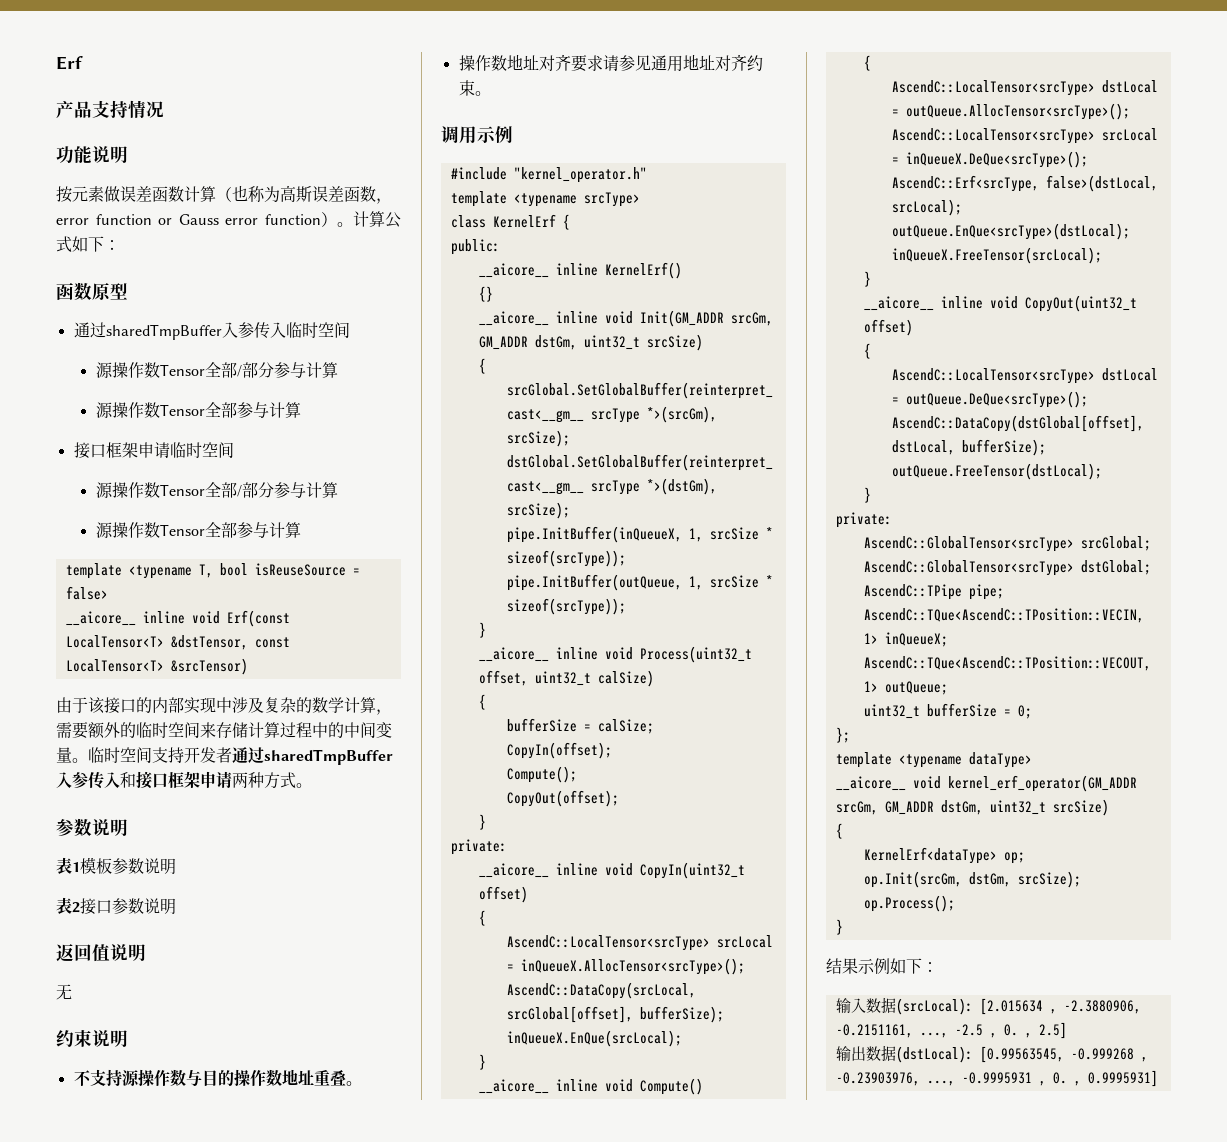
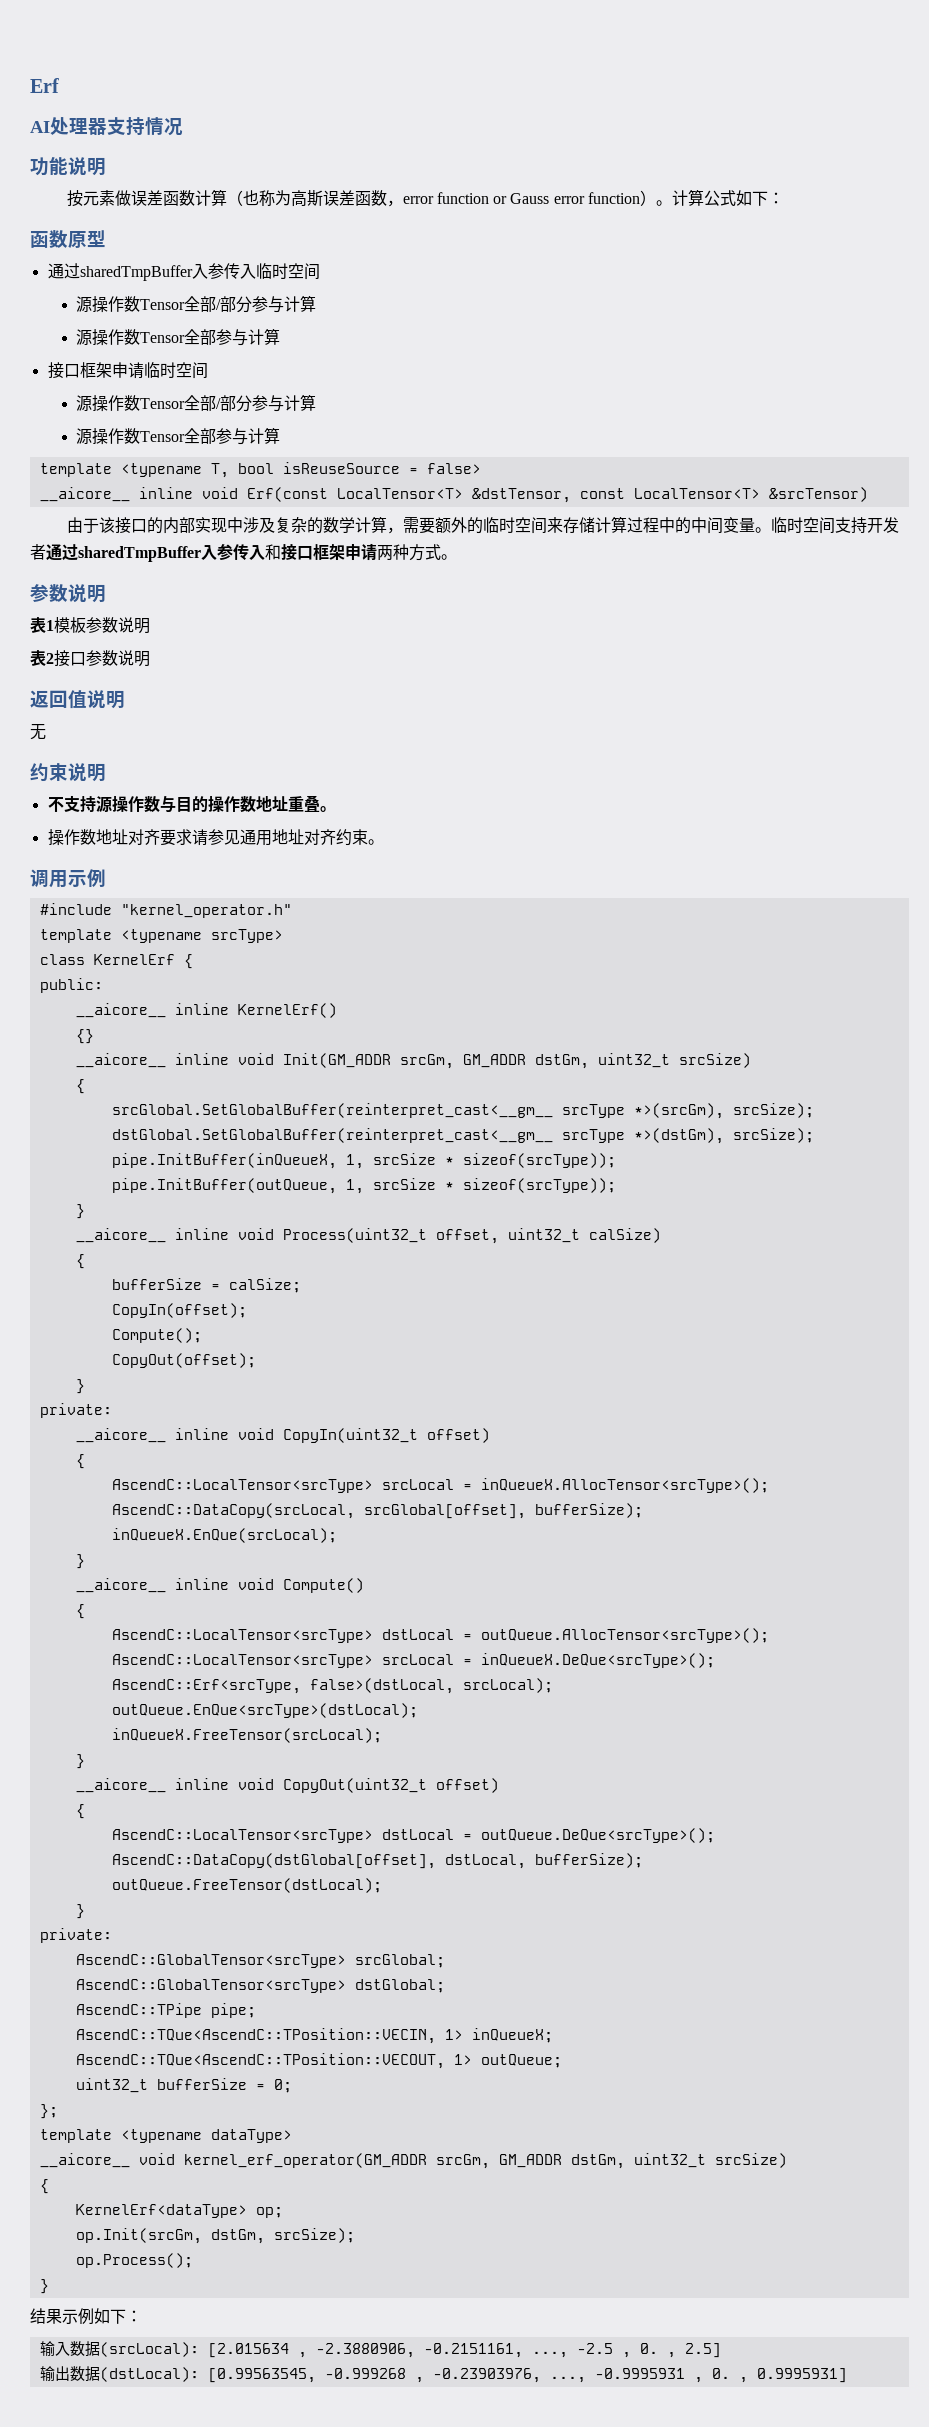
- 产品支持情况
+ AI处理器支持情况

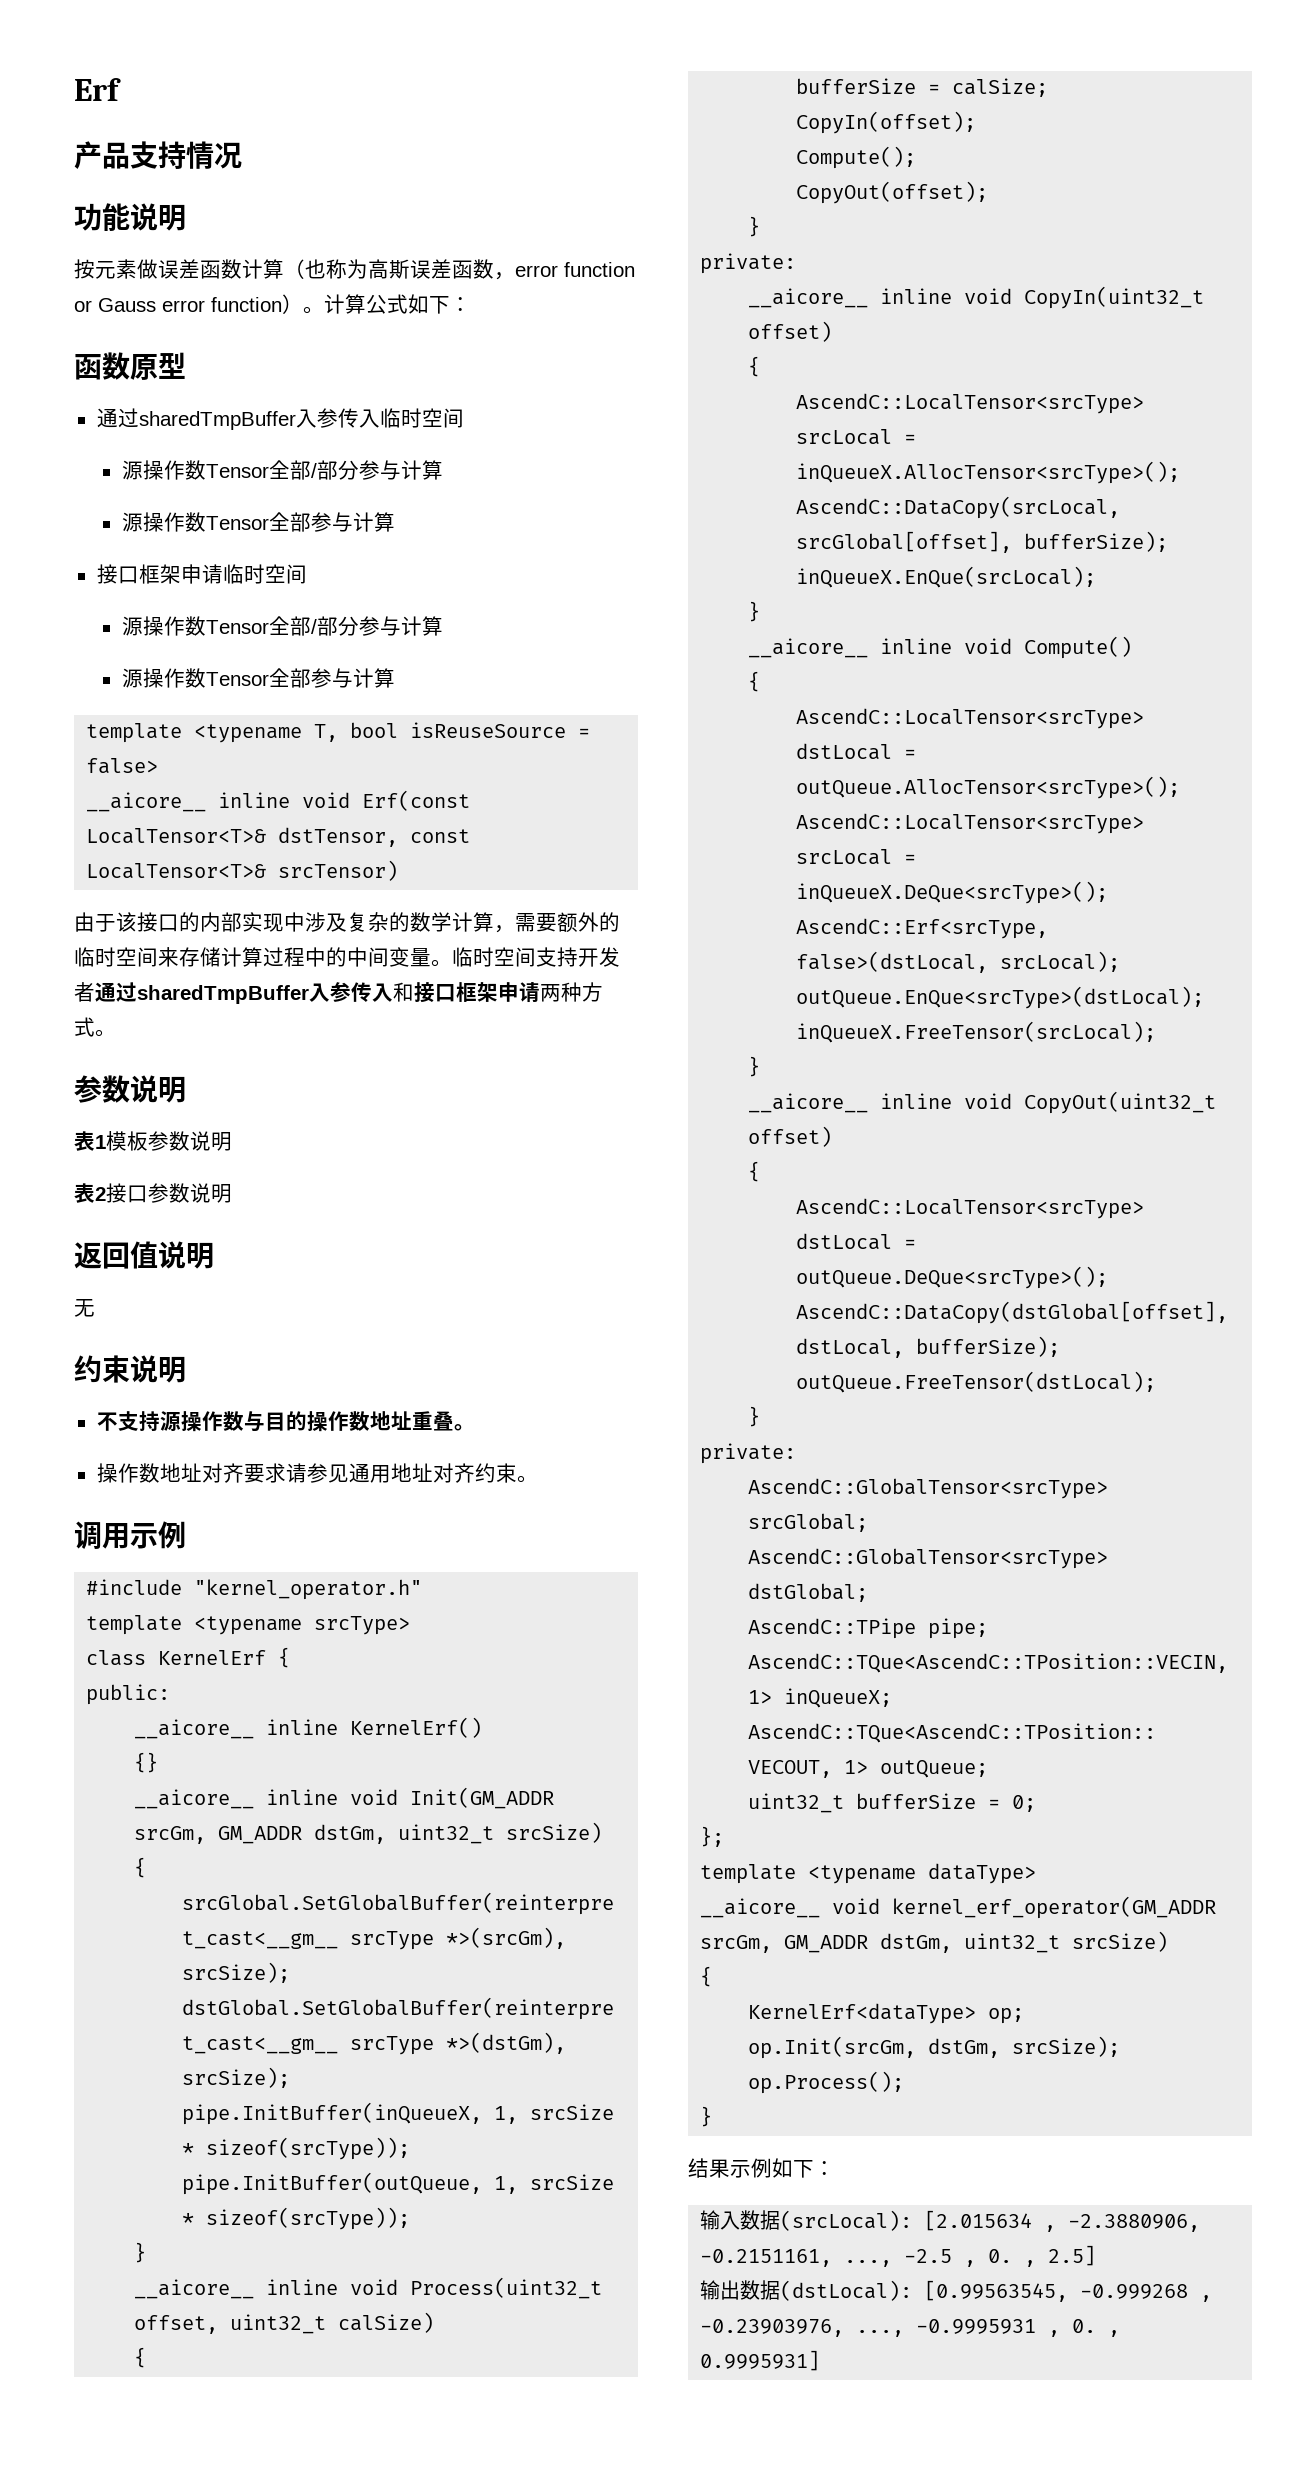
- AI处理器支持情况
+ 产品支持情况
- __aicore__ inline void Erf(const LocalTensor<T> &dstTensor, const LocalTensor<T> &srcTensor)
+ __aicore__ inline void Erf(const LocalTensor<T>& dstTensor, const LocalTensor<T>& srcTensor)

